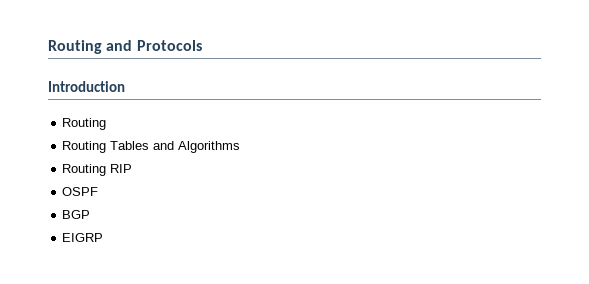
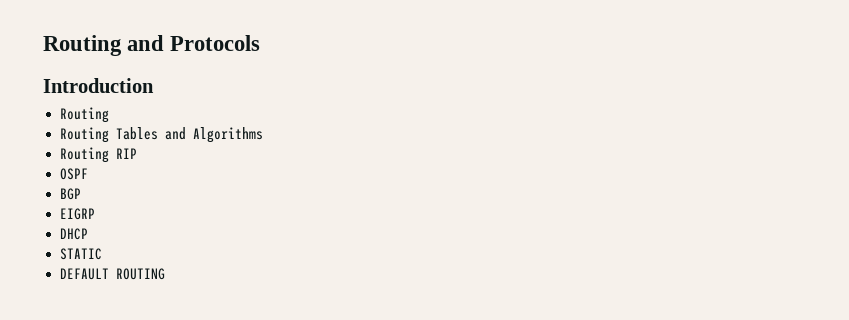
+ DHCP
+ STATIC
+ DEFAULT ROUTING

